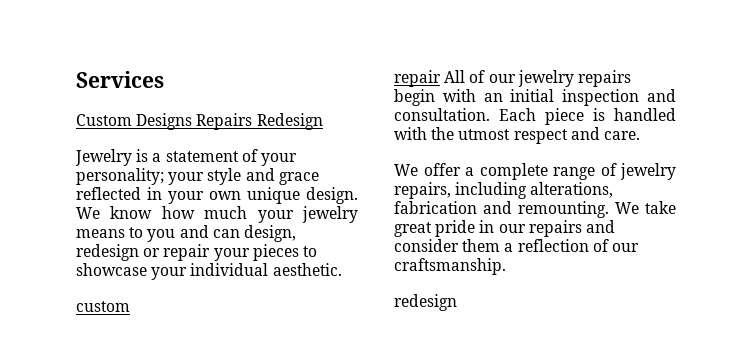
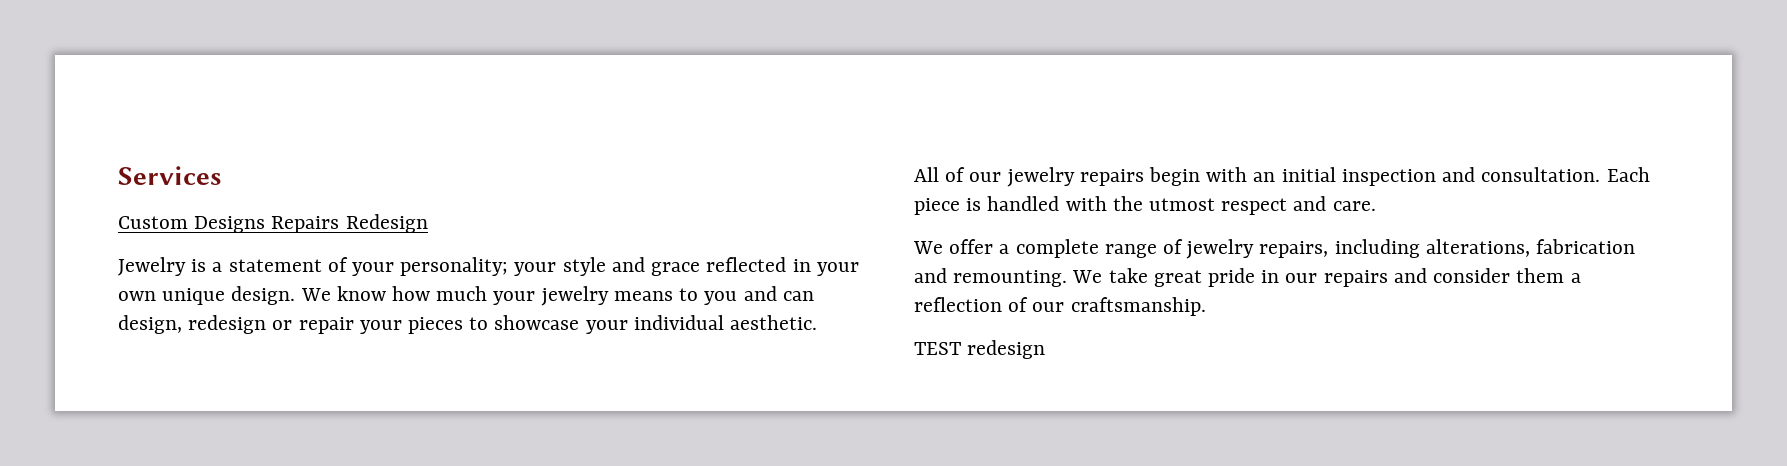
- custom
- repair All of our jewelry repairs begin with an initial inspection and consultation.
+ All of our jewelry repairs begin with an initial inspection and consultation.
  We take great pride in our repairs and consider them a reflection of our craftsmanship.
- redesign
+ TEST redesign

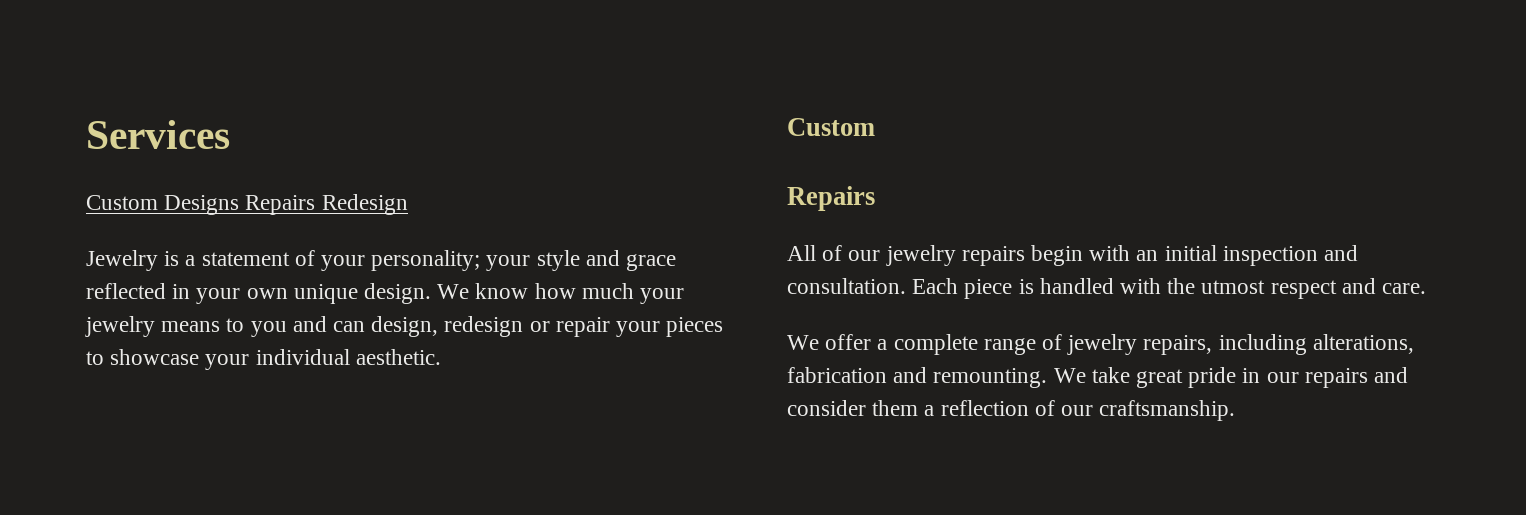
  We know how much your jewelry means to you and can design, redesign or repair your pieces to showcase your individual aesthetic.
+ Custom
+ Repairs
- TEST redesign

